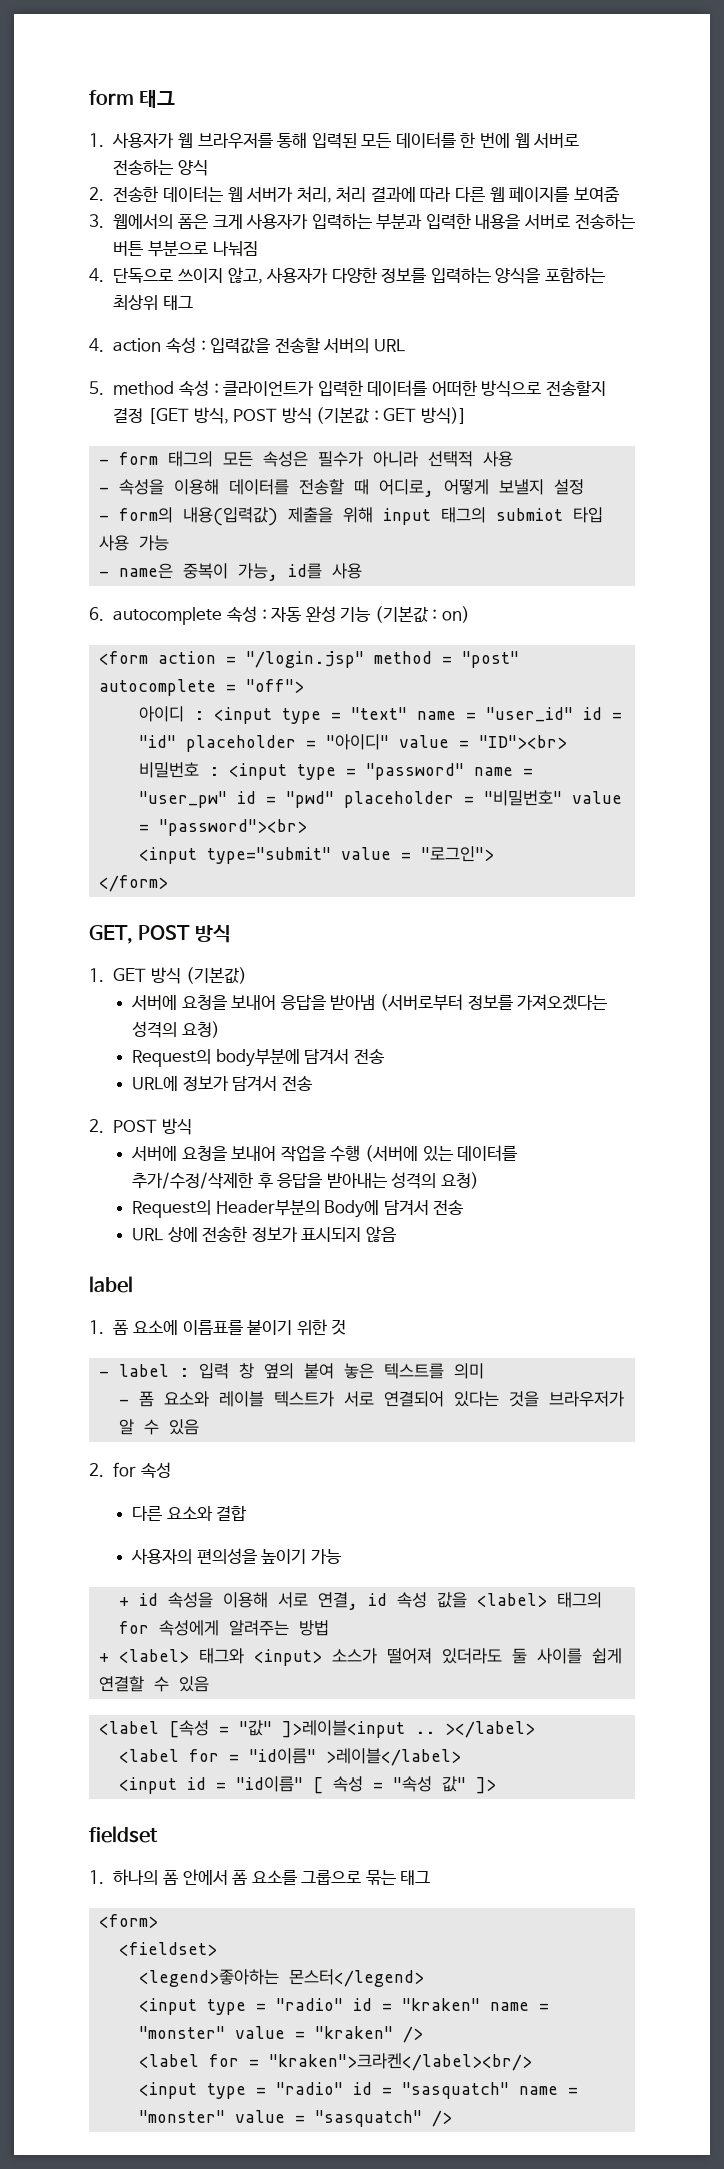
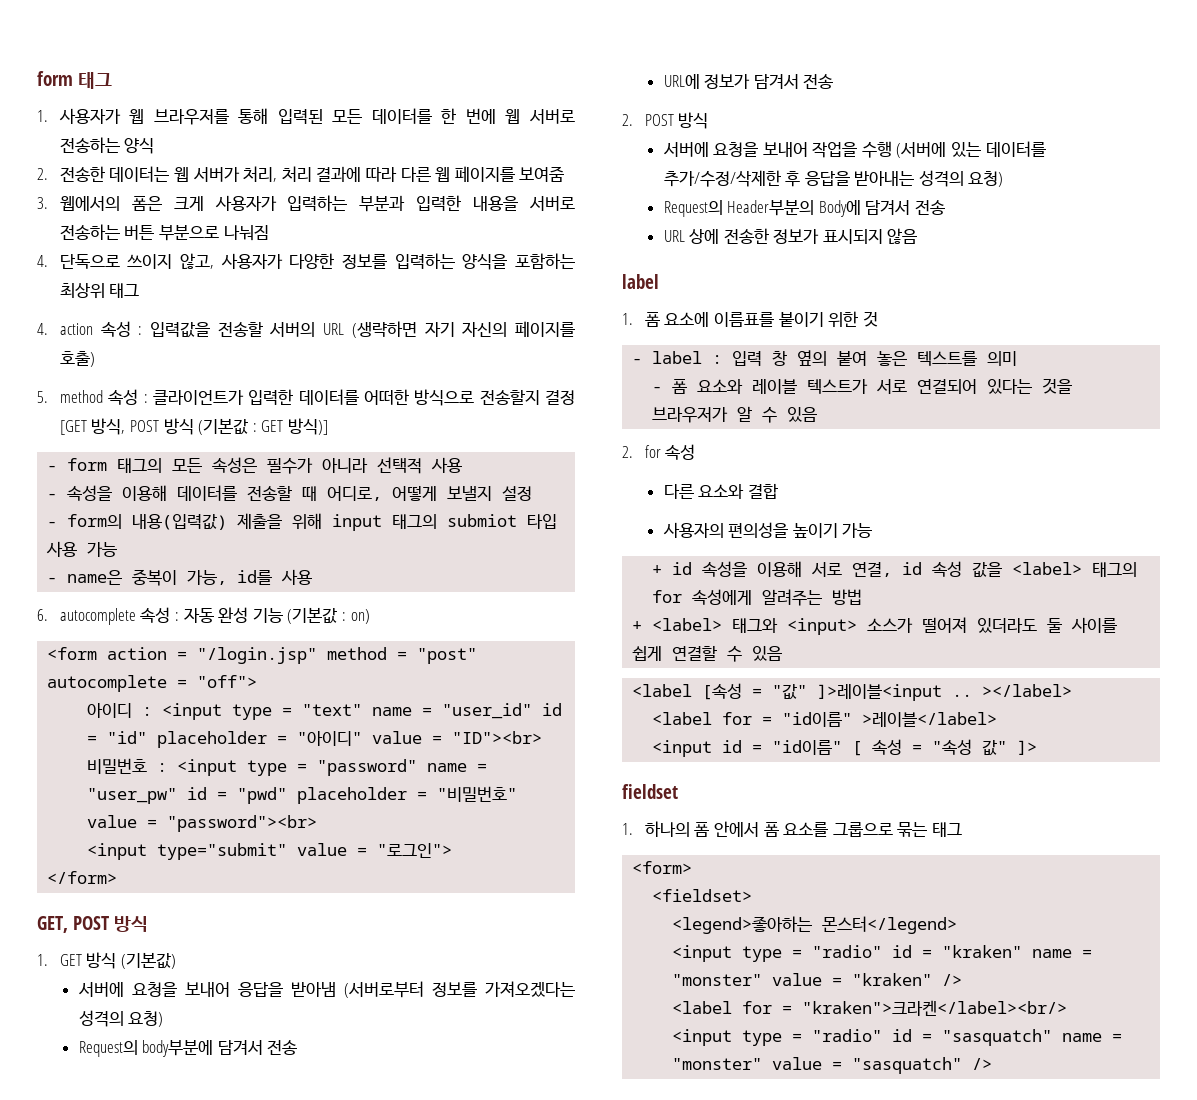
- 4. action 속성 : 입력값을 전송할 서버의 URL
+ 4. action 속성 : 입력값을 전송할 서버의 URL (생략하면 자기 자신의 페이지를 호출)

